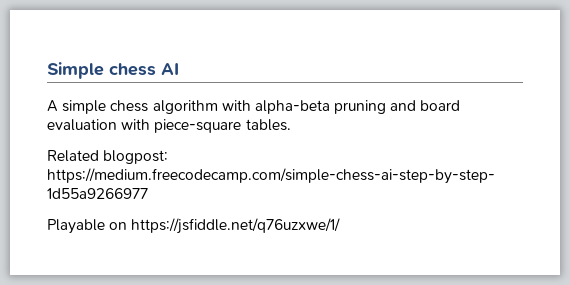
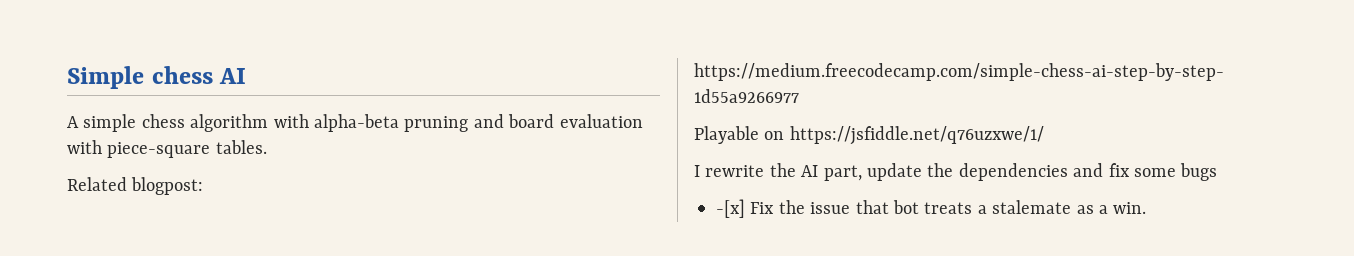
+ I rewrite the AI part, update the dependencies and fix some bugs
+ -[x] Fix the issue that bot treats a stalemate as a win.

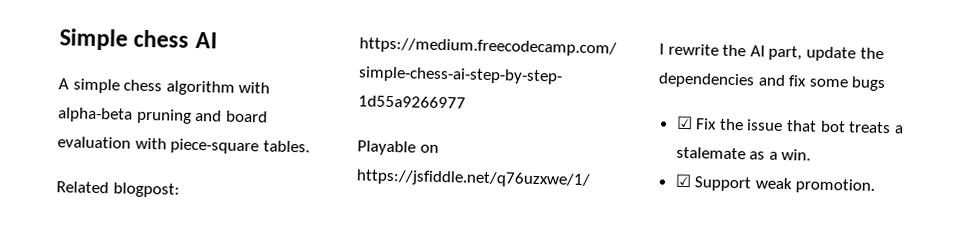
- -[x] Fix the issue that bot treats a stalemate as a win.
+ ☑ Fix the issue that bot treats a stalemate as a win.
+ ☑ Support weak promotion.

